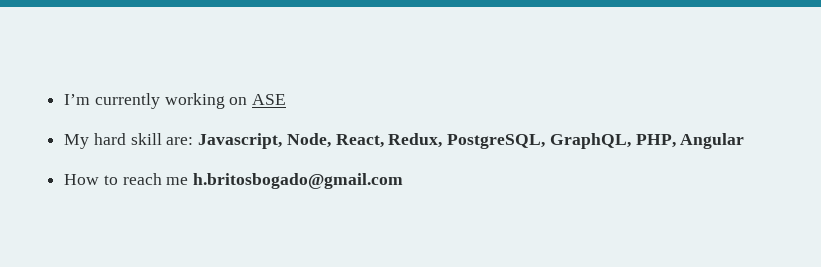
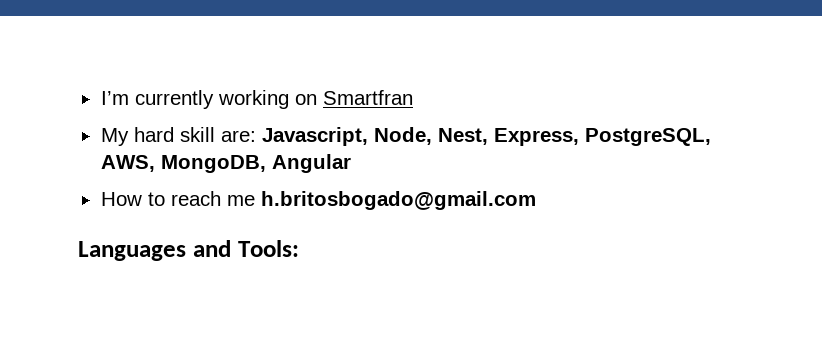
- I’m currently working on ASE
+ I’m currently working on Smartfran
- My hard skill are: Javascript, Node, React, Redux, PostgreSQL, GraphQL, PHP, Angular
+ My hard skill are: Javascript, Node, Nest, Express, PostgreSQL, AWS, MongoDB, Angular
+ Languages and Tools:

